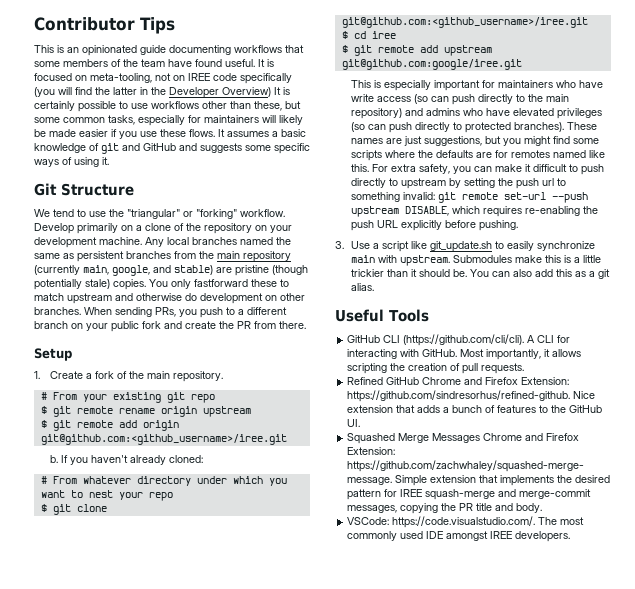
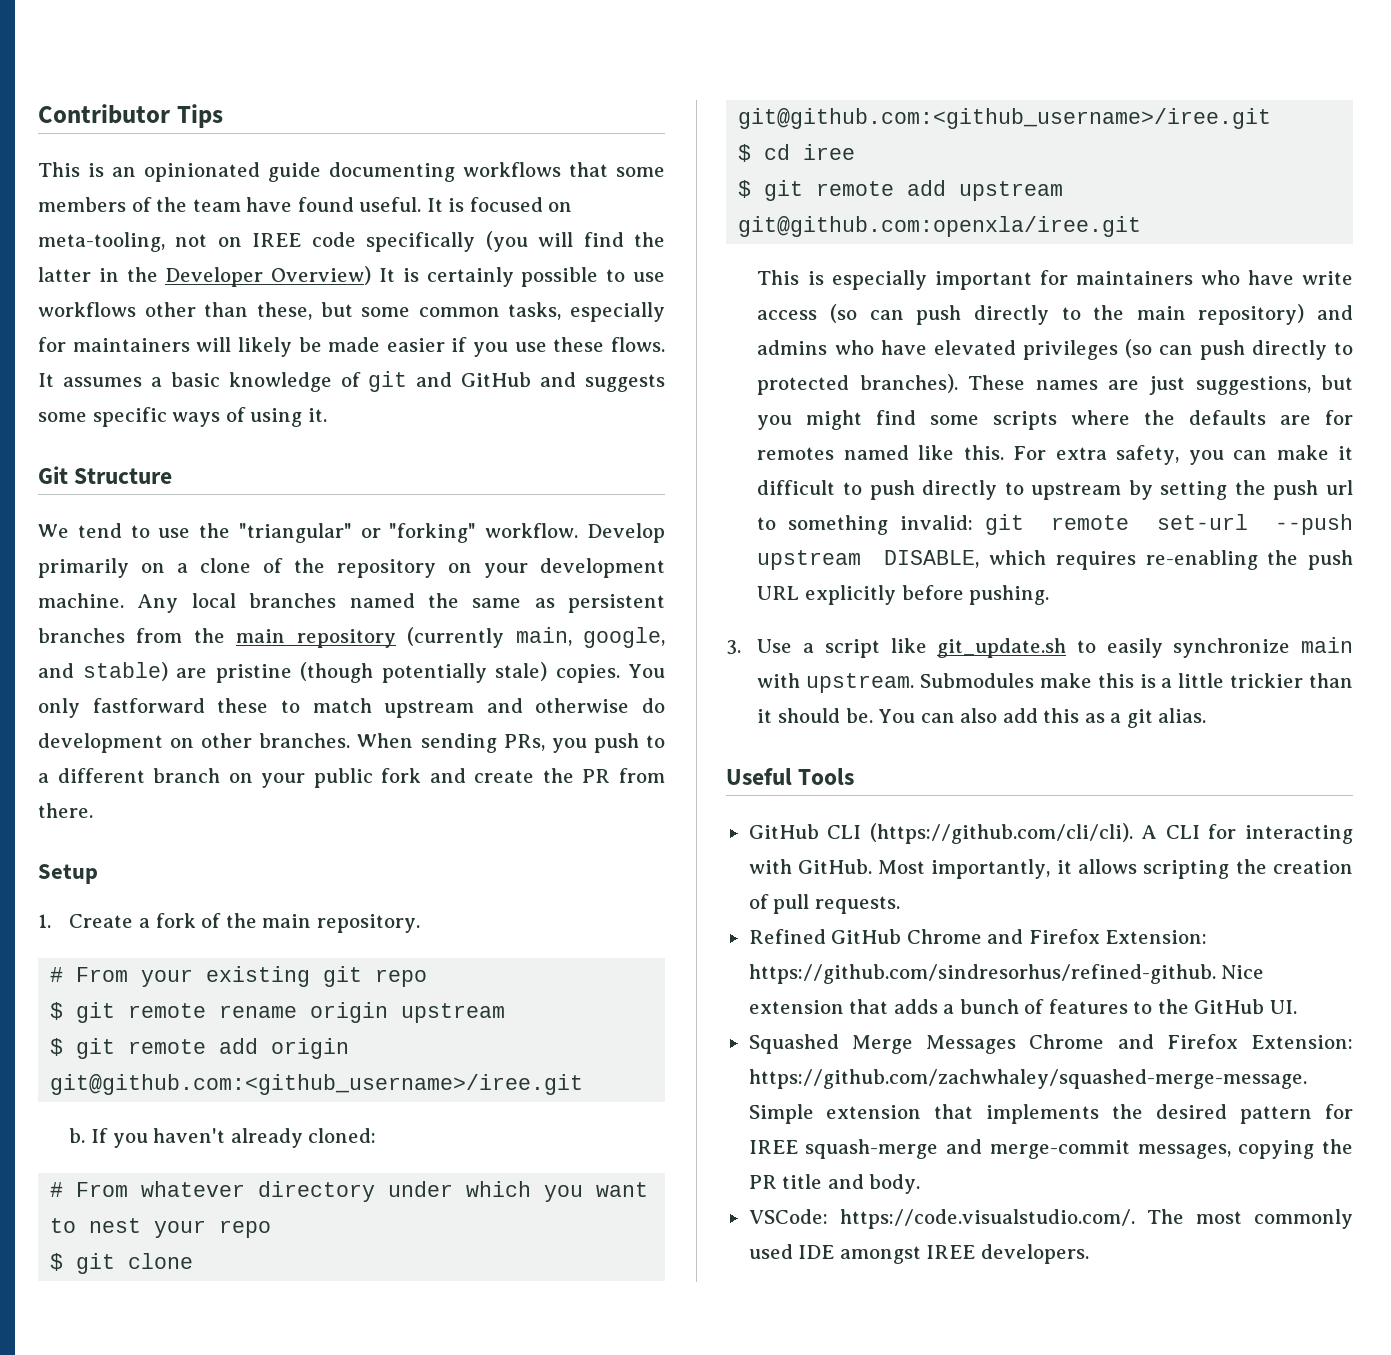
- $ git remote add upstream git@github.com:google/iree.git
+ $ git remote add upstream git@github.com:openxla/iree.git

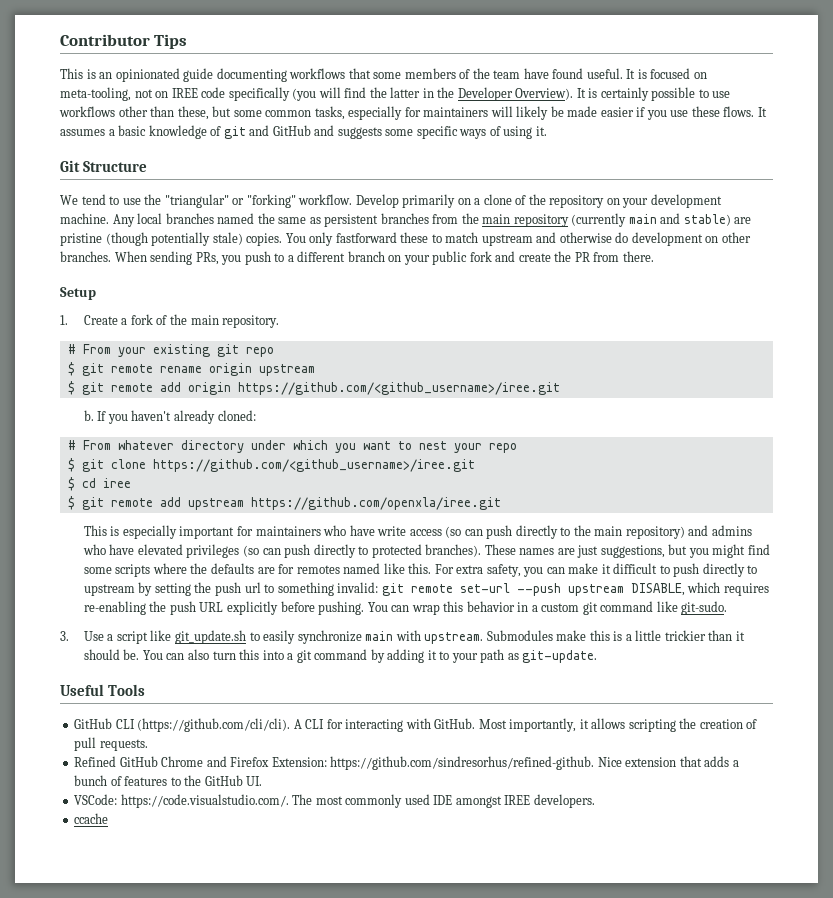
- It is focused on meta-tooling, not on IREE code specifically (you will find the latter in the Developer Overview) It is certainly possible to use workflows other than these, but some common tasks, especially for maintainers will likely be made easier if you use these flows.
+ It is focused on meta-tooling, not on IREE code specifically (you will find the latter in the Developer Overview). It is certainly possible to use workflows other than these, but some common tasks, especially for maintainers will likely be made easier if you use these flows.
- Any local branches named the same as persistent branches from the main repository (currently main, google, and stable) are pristine (though potentially stale) copies.
+ Any local branches named the same as persistent branches from the main repository (currently main and stable) are pristine (though potentially stale) copies.
- $ git remote add origin git@github.com:<github_username>/iree.git
+ $ git remote add origin https://github.com/<github_username>/iree.git
- $ git clone git@github.com:<github_username>/iree.git
+ $ git clone https://github.com/<github_username>/iree.git
- $ git remote add upstream git@github.com:openxla/iree.git
+ $ git remote add upstream https://github.com/openxla/iree.git
+ You can wrap this behavior in a custom git command like git-sudo.
- You can also add this as a git alias.
+ You can also turn this into a git command by adding it to your path as git-update.
- Squashed Merge Messages Chrome and Firefox Extension: https://github.com/zachwhaley/squashed-merge-message. Simple extension that implements the desired pattern for IREE squash-merge and merge-commit messages, copying the PR title and body.
+ ccache

